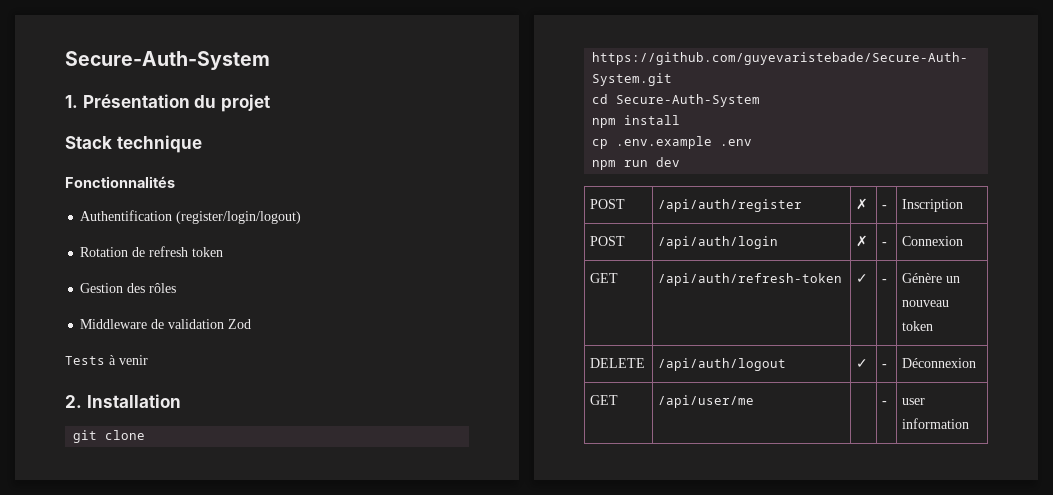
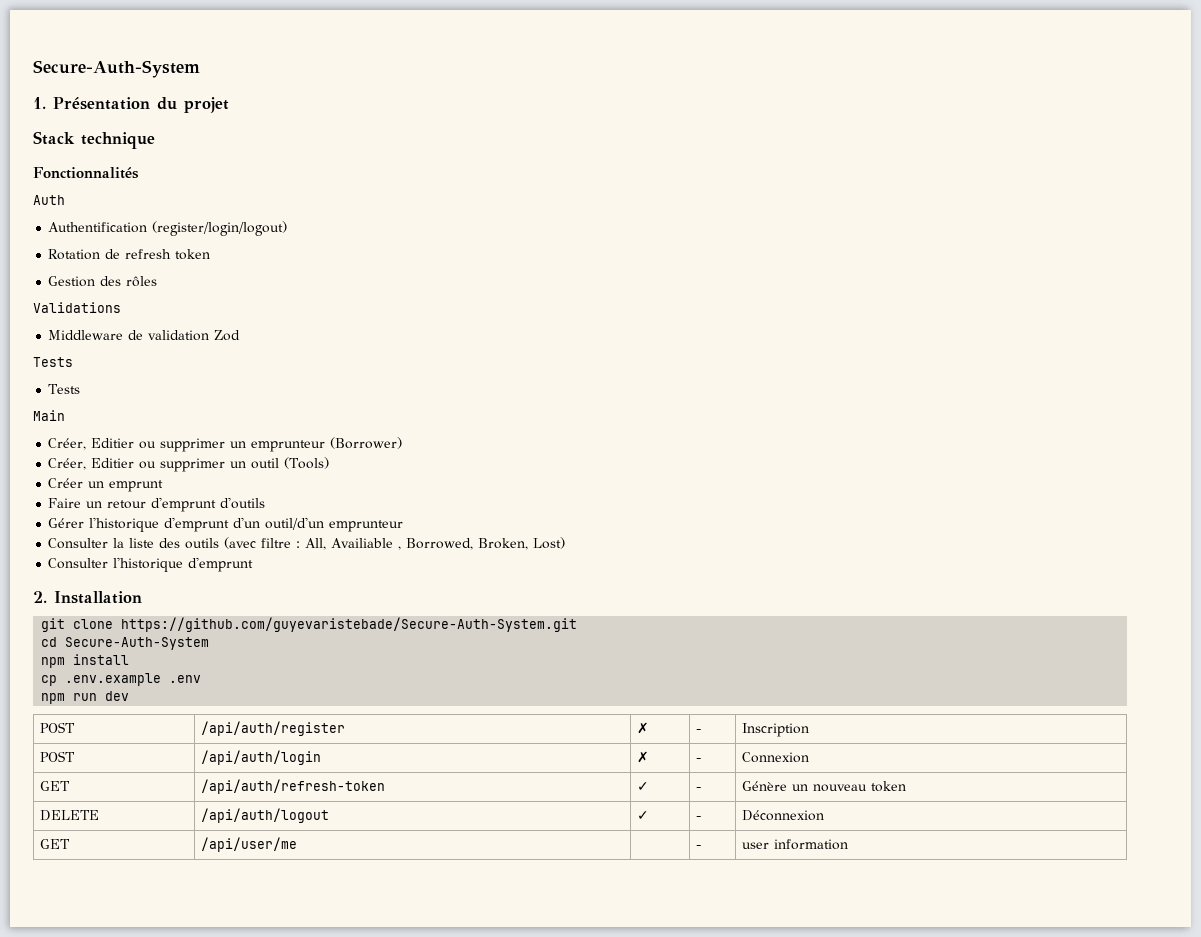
+ Auth
+ Validations
  Middleware de validation Zod
- Tests à venir
+ Tests
+ Tests
+ Main
+ Créer, Editier ou supprimer un emprunteur (Borrower)
+ Créer, Editier ou supprimer un outil (Tools)
+ Créer un emprunt
+ Faire un retour d'emprunt d'outils
+ Gérer l'historique d'emprunt d'un outil/d'un emprunteur
+ Consulter la liste des outils (avec filtre : All, Availiable , Borrowed, Broken, Lost)
+ Consulter l'historique d'emprunt

